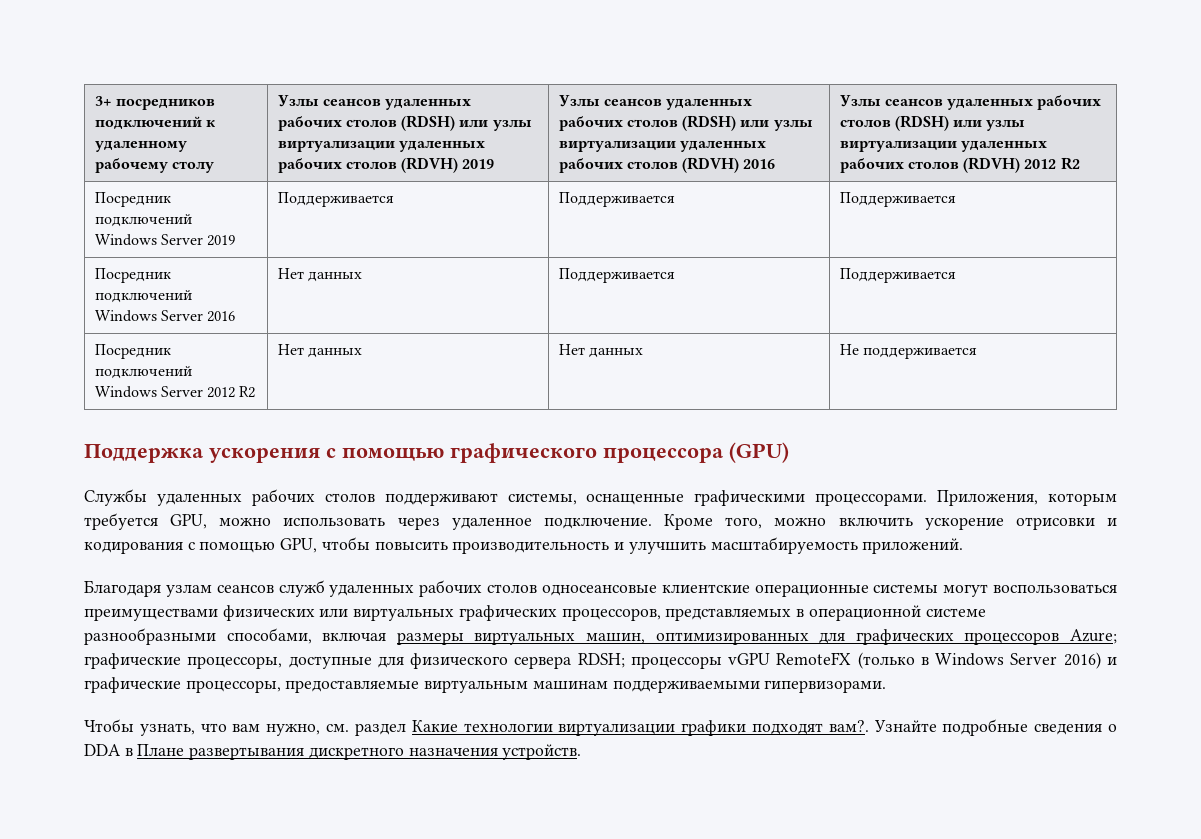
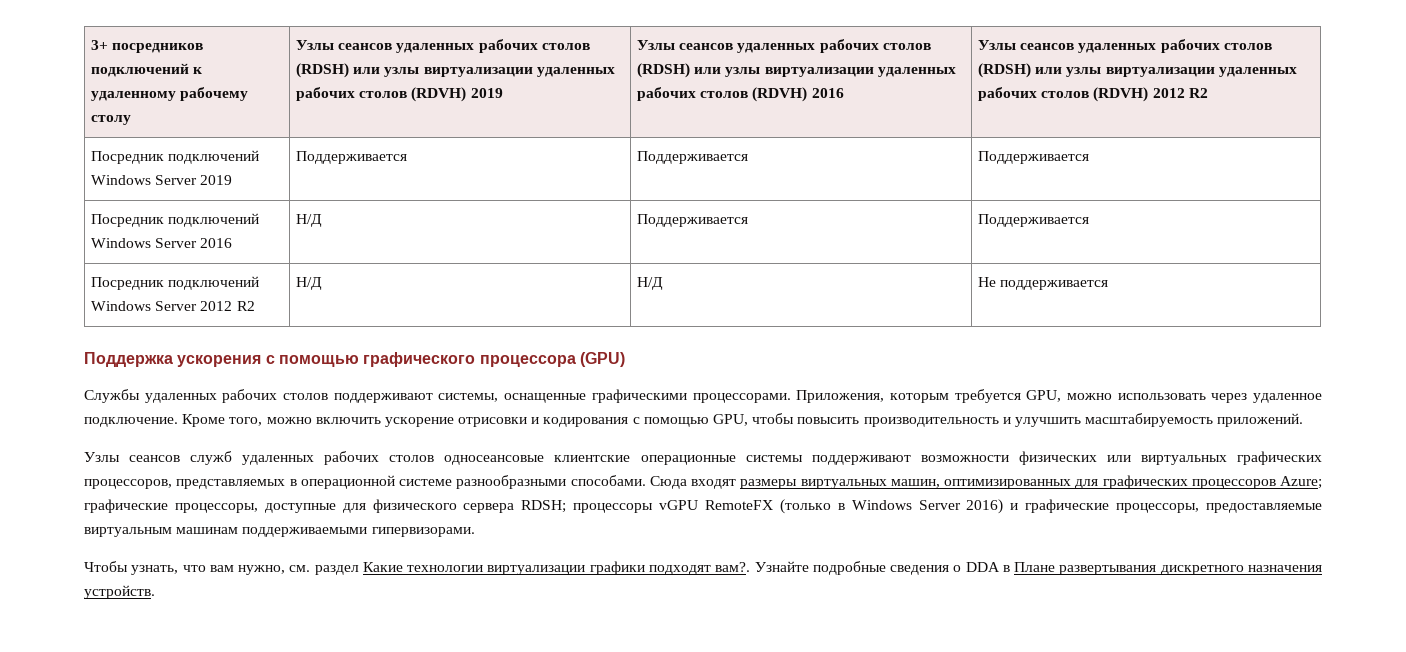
- Посредник подключений Windows Server 2016 | Нет данных | Поддерживается | Поддерживается
+ Посредник подключений Windows Server 2016 | Н/Д | Поддерживается | Поддерживается
- Посредник подключений Windows Server 2012 R2 | Нет данных | Нет данных | Не поддерживается
+ Посредник подключений Windows Server 2012 R2 | Н/Д | Н/Д | Не поддерживается
- Благодаря узлам сеансов служб удаленных рабочих столов односеансовые клиентские операционные системы могут воспользоваться преимуществами физических или виртуальных графических процессоров, представляемых в операционной системе разнообразными способами, включая размеры виртуальных машин, оптимизированных для графических процессоров Azure; графические процессоры, доступные для физического сервера RDSH; процессоры vGPU RemoteFX (только в Windows Server 2016) и графические процессоры, предоставляемые виртуальным машинам поддерживаемыми гипервизорами.
+ Узлы сеансов служб удаленных рабочих столов односеансовые клиентские операционные системы поддерживают возможности физических или виртуальных графических процессоров, представляемых в операционной системе разнообразными способами. Сюда входят размеры виртуальных машин, оптимизированных для графических процессоров Azure; графические процессоры, доступные для физического сервера RDSH; процессоры vGPU RemoteFX (только в Windows Server 2016) и графические процессоры, предоставляемые виртуальным машинам поддерживаемыми гипервизорами.

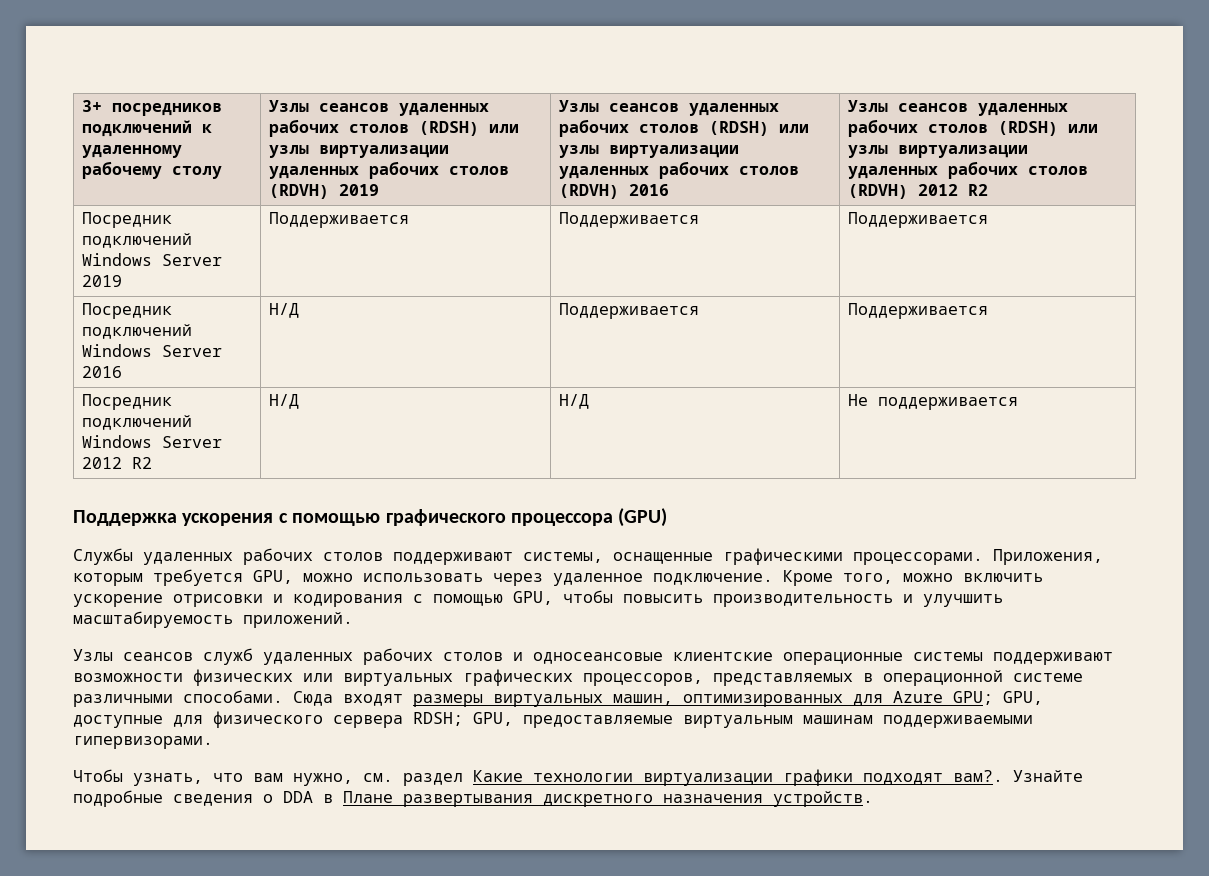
- Узлы сеансов служб удаленных рабочих столов односеансовые клиентские операционные системы поддерживают возможности физических или виртуальных графических процессоров, представляемых в операционной системе разнообразными способами.
+ Узлы сеансов служб удаленных рабочих столов и односеансовые клиентские операционные системы поддерживают возможности физических или виртуальных графических процессоров, представляемых в операционной системе различными способами.
- Сюда входят размеры виртуальных машин, оптимизированных для графических процессоров Azure; графические процессоры, доступные для физического сервера RDSH; процессоры vGPU RemoteFX (только в Windows Server 2016) и графические процессоры, предоставляемые виртуальным машинам поддерживаемыми гипервизорами.
+ Сюда входят размеры виртуальных машин, оптимизированных для Azure GPU; GPU, доступные для физического сервера RDSH; GPU, предоставляемые виртуальным машинам поддерживаемыми гипервизорами.

